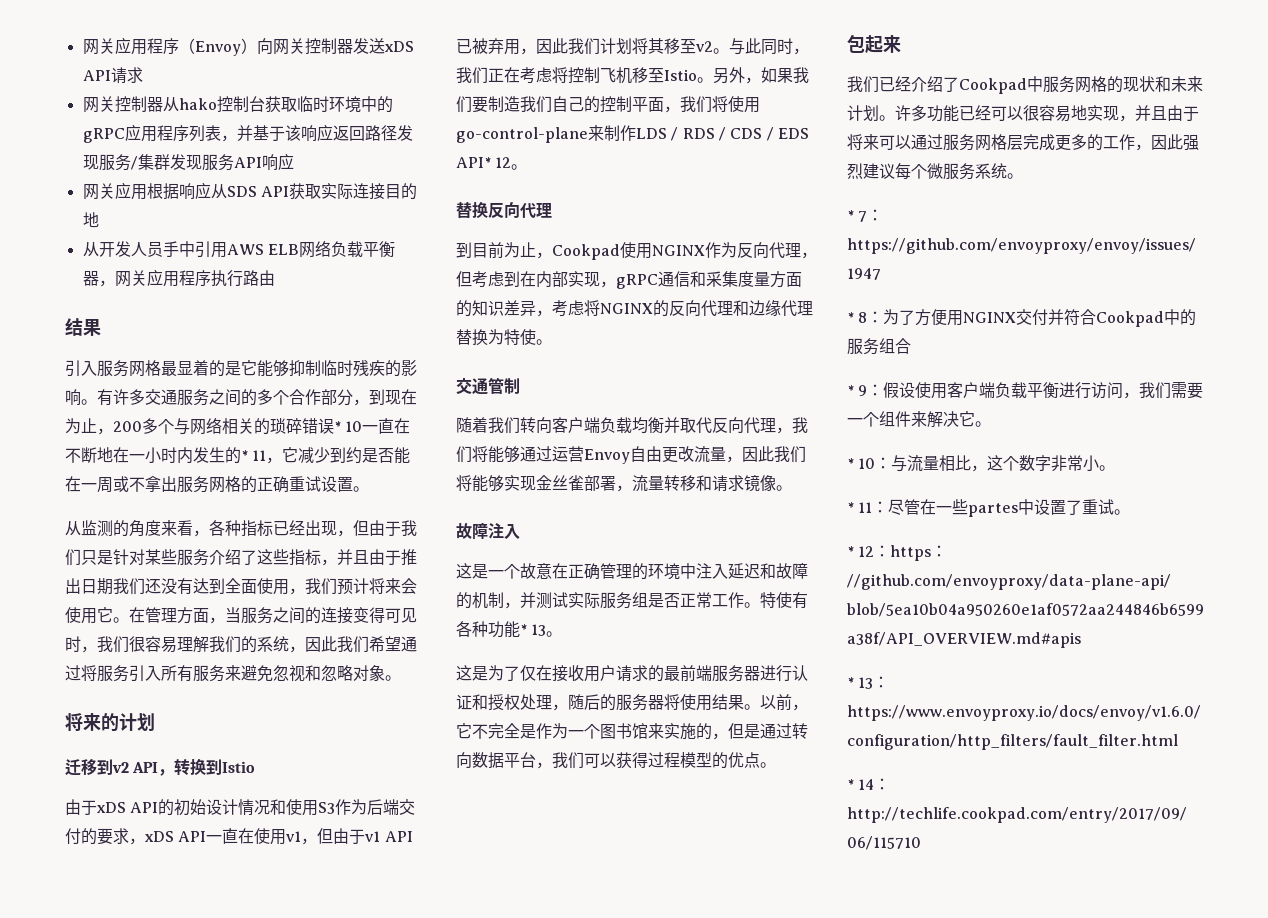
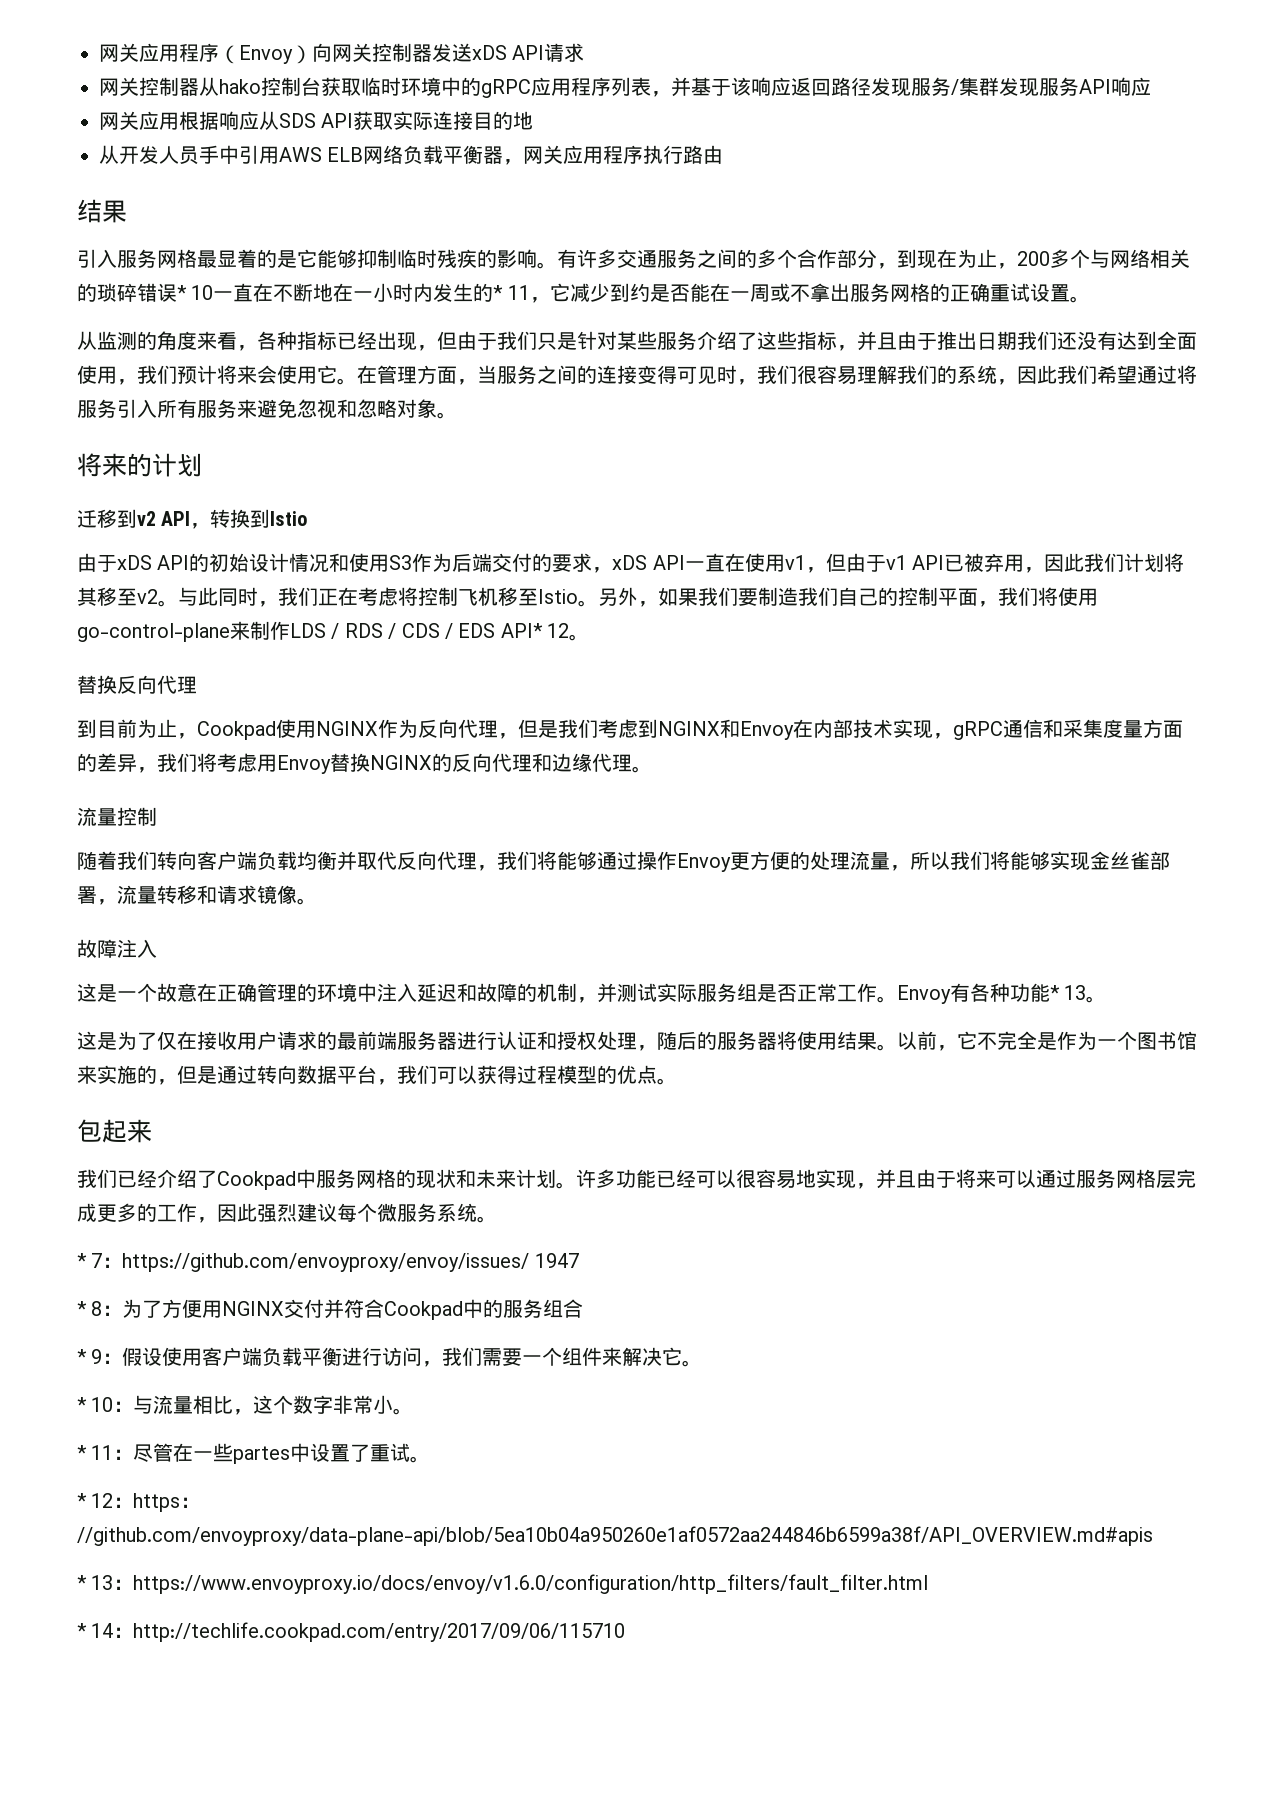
- 到目前为止，Cookpad使用NGINX作为反向代理，但考虑到在内部实现，gRPC通信和采集度量方面的知识差异，考虑将NGINX的反向代理和边缘代理替换为特使。
- 交通管制
+ 到目前为止，Cookpad使用NGINX作为反向代理，但是我们考虑到NGINX和Envoy在内部技术实现，gRPC通信和采集度量方面的差异，我们将考虑用Envoy替换NGINX的反向代理和边缘代理。
+ 流量控制
- 随着我们转向客户端负载均衡并取代反向代理，我们将能够通过运营Envoy自由更改流量，因此我们将能够实现金丝雀部署，流量转移和请求镜像。
+ 随着我们转向客户端负载均衡并取代反向代理，我们将能够通过操作Envoy更方便的处理流量，所以我们将能够实现金丝雀部署，流量转移和请求镜像。
- 特使有各种功能* 13。
+ Envoy有各种功能* 13。

